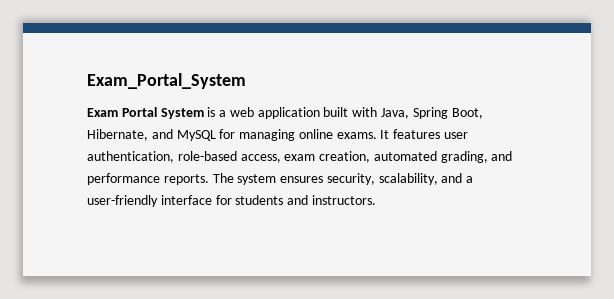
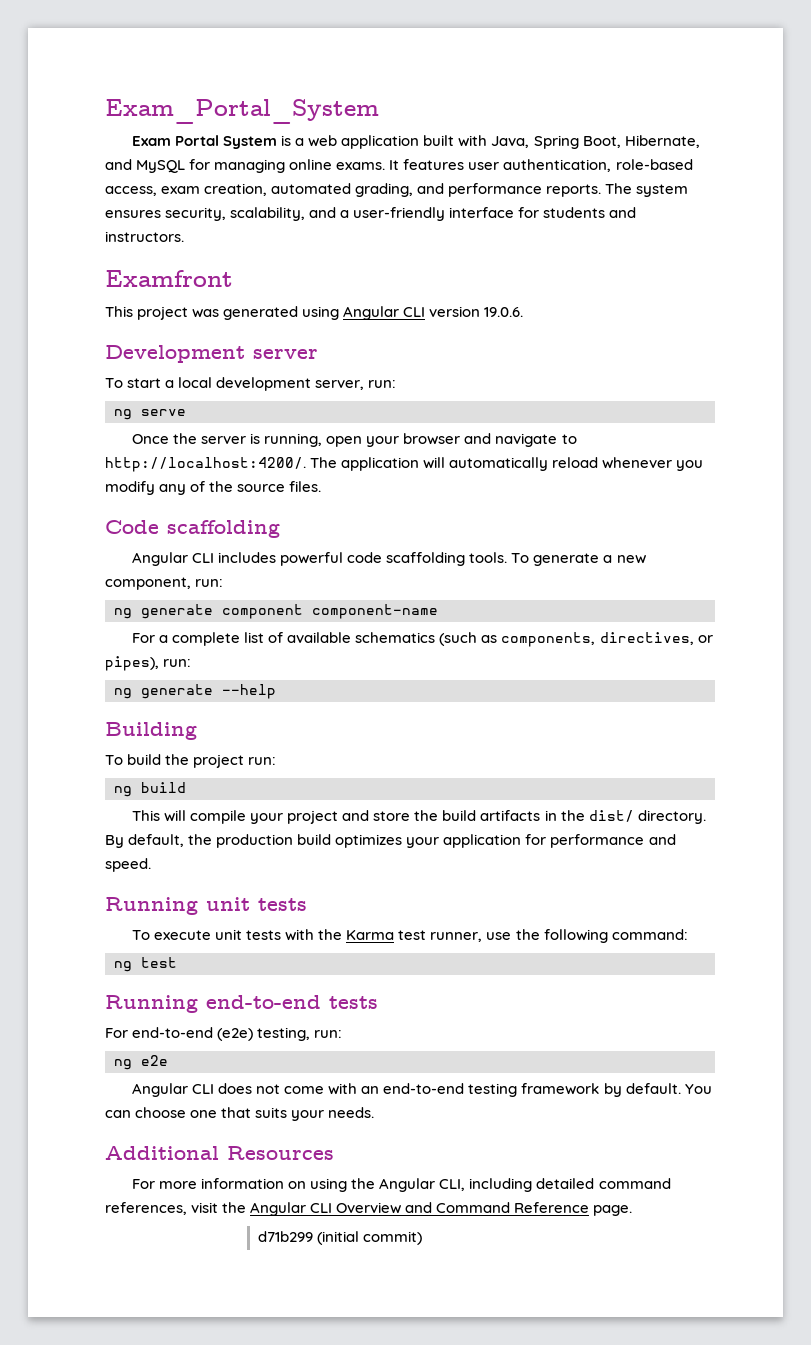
+ Examfront
+ This project was generated using Angular CLI version 19.0.6.
+ Development server
+ To start a local development server, run:
+ ng serve
+ Once the server is running, open your browser and navigate to http://localhost:4200/. The application will automatically reload whenever you modify any of the source files.
+ Code scaffolding
+ Angular CLI includes powerful code scaffolding tools. To generate a new component, run:
+ ng generate component component-name
+ For a complete list of available schematics (such as components, directives, or pipes), run:
+ ng generate --help
+ Building
+ To build the project run:
+ ng build
+ This will compile your project and store the build artifacts in the dist/ directory. By default, the production build optimizes your application for performance and speed.
+ Running unit tests
+ To execute unit tests with the Karma test runner, use the following command:
+ ng test
+ Running end-to-end tests
+ For end-to-end (e2e) testing, run:
+ ng e2e
+ Angular CLI does not come with an end-to-end testing framework by default. You can choose one that suits your needs.
+ Additional Resources
+ For more information on using the Angular CLI, including detailed command references, visit the Angular CLI Overview and Command Reference page.
+ d71b299 (initial commit)

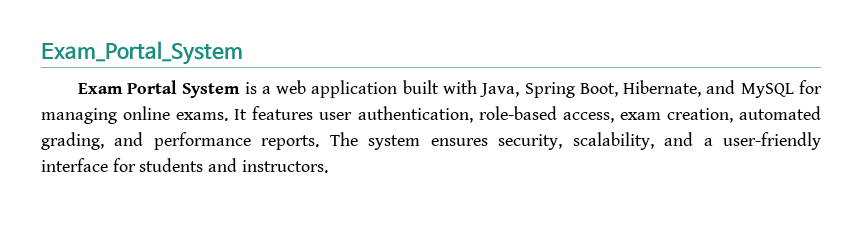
- Examfront
- This project was generated using Angular CLI version 19.0.6.
- Development server
- To start a local development server, run:
- ng serve
- Once the server is running, open your browser and navigate to http://localhost:4200/. The application will automatically reload whenever you modify any of the source files.
- Code scaffolding
- Angular CLI includes powerful code scaffolding tools. To generate a new component, run:
- ng generate component component-name
- For a complete list of available schematics (such as components, directives, or pipes), run:
- ng generate --help
- Building
- To build the project run:
- ng build
- This will compile your project and store the build artifacts in the dist/ directory. By default, the production build optimizes your application for performance and speed.
- Running unit tests
- To execute unit tests with the Karma test runner, use the following command:
- ng test
- Running end-to-end tests
- For end-to-end (e2e) testing, run:
- ng e2e
- Angular CLI does not come with an end-to-end testing framework by default. You can choose one that suits your needs.
- Additional Resources
- For more information on using the Angular CLI, including detailed command references, visit the Angular CLI Overview and Command Reference page.
- d71b299 (initial commit)

